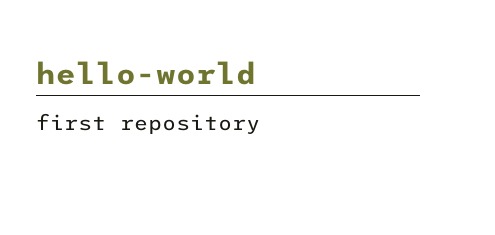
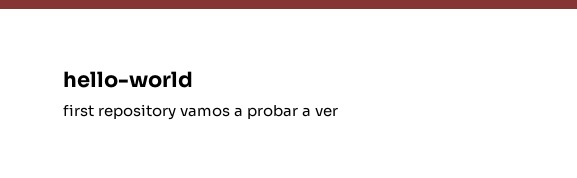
- first repository
+ first repository vamos a probar a ver

